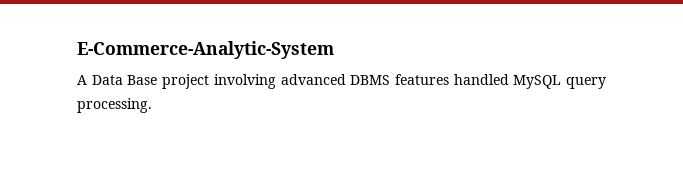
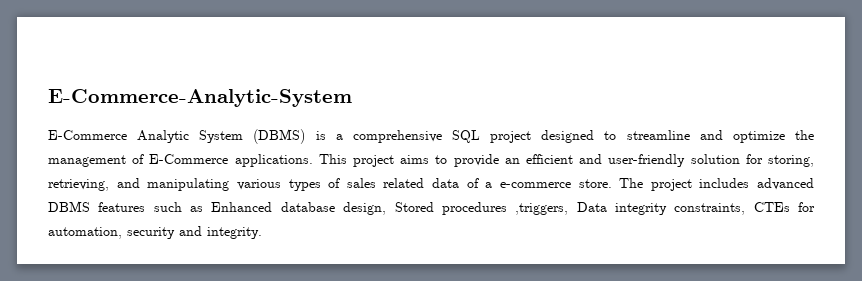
- A Data Base project involving advanced DBMS features handled MySQL query processing.
+ E-Commerce Analytic System (DBMS) is a comprehensive SQL project designed to streamline and optimize the management of E-Commerce applications. This project aims to provide an efficient and user-friendly solution for storing, retrieving, and manipulating various types of sales related data of a e-commerce store. The project includes advanced DBMS features such as Enhanced database design, Stored procedures ,triggers, Data integrity constraints, CTEs for automation, security and integrity.

